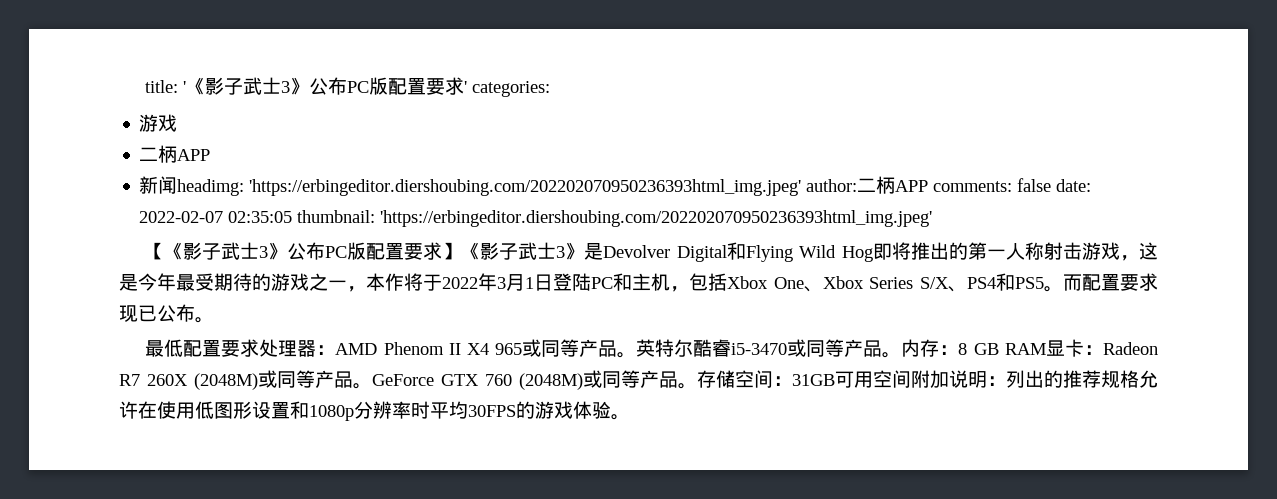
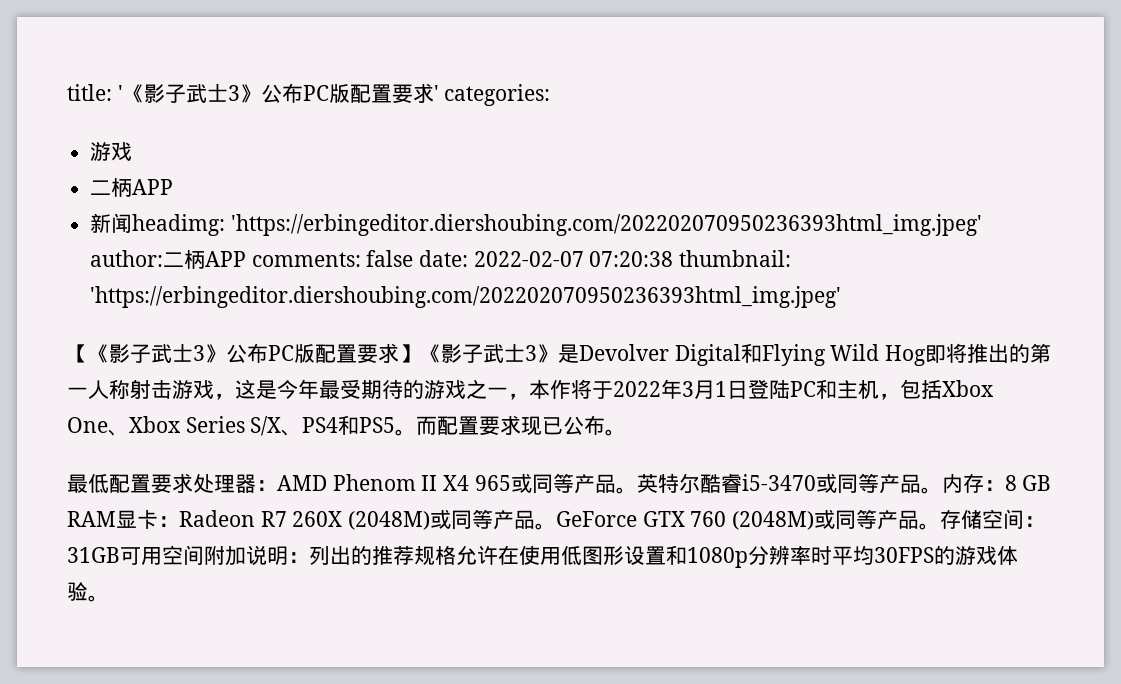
- 新闻headimg: 'https://erbingeditor.diershoubing.com/202202070950236393html_img.jpeg' author:二柄APP comments: false date: 2022-02-07 02:35:05 thumbnail: 'https://erbingeditor.diershoubing.com/202202070950236393html_img.jpeg'
+ 新闻headimg: 'https://erbingeditor.diershoubing.com/202202070950236393html_img.jpeg' author:二柄APP comments: false date: 2022-02-07 07:20:38 thumbnail: 'https://erbingeditor.diershoubing.com/202202070950236393html_img.jpeg'

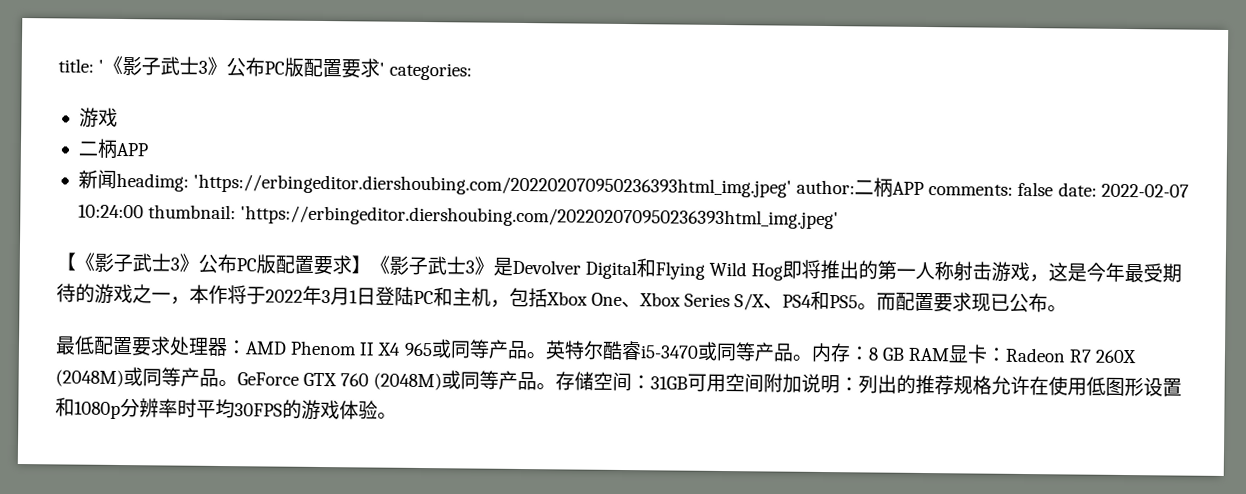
- 新闻headimg: 'https://erbingeditor.diershoubing.com/202202070950236393html_img.jpeg' author:二柄APP comments: false date: 2022-02-07 07:20:38 thumbnail: 'https://erbingeditor.diershoubing.com/202202070950236393html_img.jpeg'
+ 新闻headimg: 'https://erbingeditor.diershoubing.com/202202070950236393html_img.jpeg' author:二柄APP comments: false date: 2022-02-07 10:24:00 thumbnail: 'https://erbingeditor.diershoubing.com/202202070950236393html_img.jpeg'

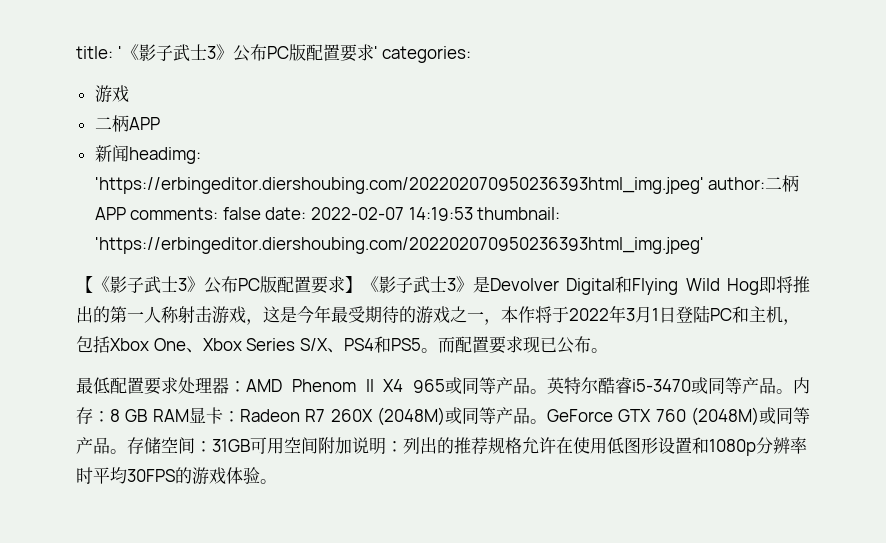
- 新闻headimg: 'https://erbingeditor.diershoubing.com/202202070950236393html_img.jpeg' author:二柄APP comments: false date: 2022-02-07 10:24:00 thumbnail: 'https://erbingeditor.diershoubing.com/202202070950236393html_img.jpeg'
+ 新闻headimg: 'https://erbingeditor.diershoubing.com/202202070950236393html_img.jpeg' author:二柄APP comments: false date: 2022-02-07 14:19:53 thumbnail: 'https://erbingeditor.diershoubing.com/202202070950236393html_img.jpeg'

